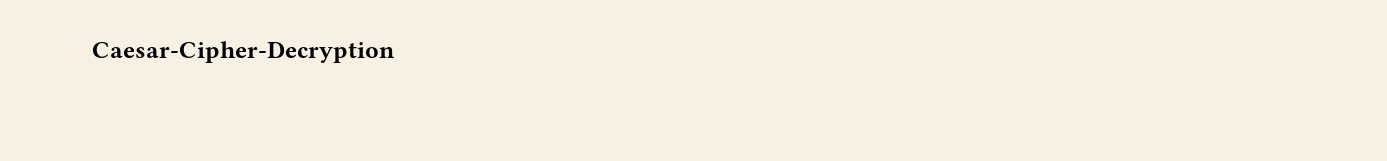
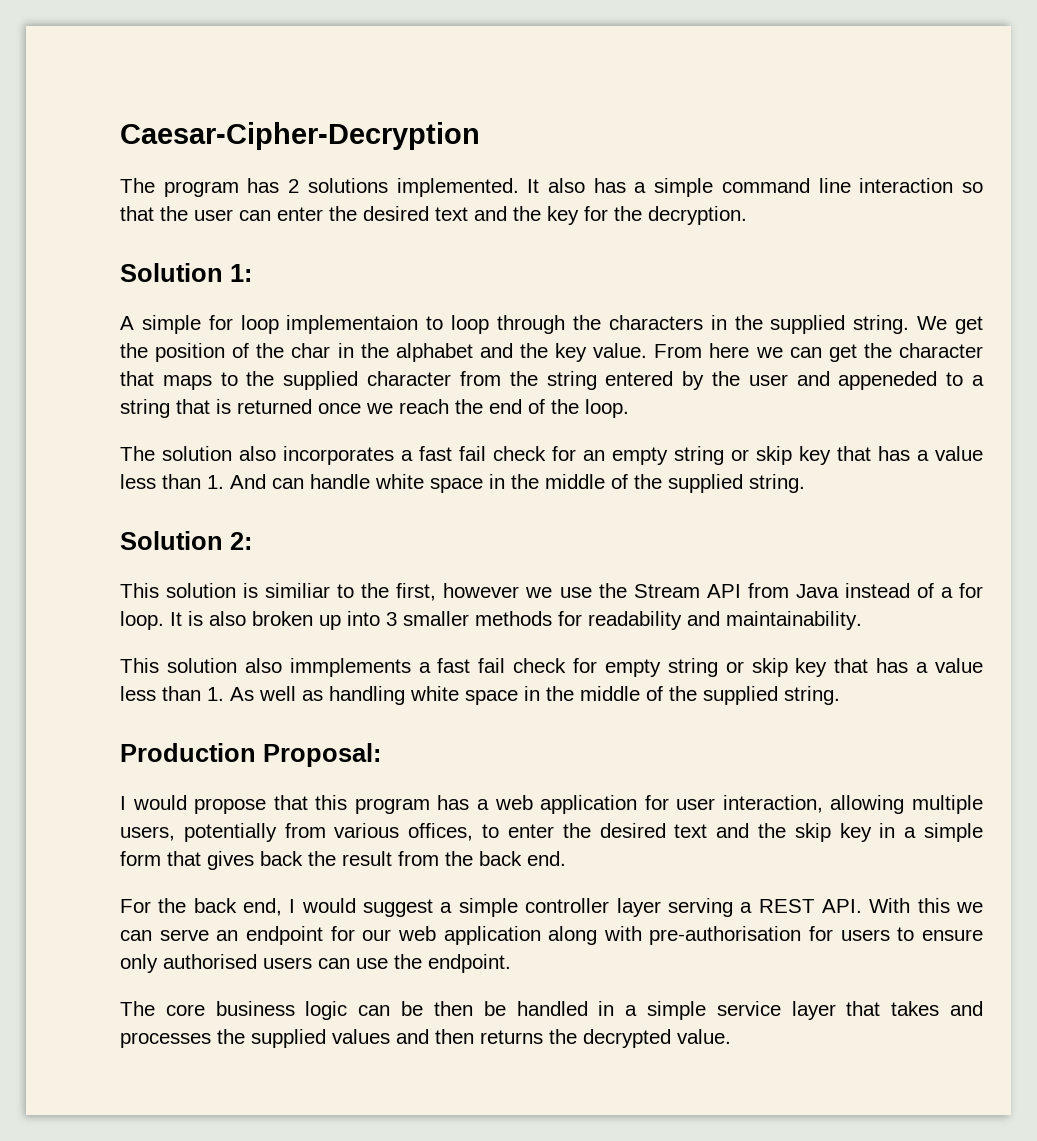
+ The program has 2 solutions implemented. It also has a simple command line interaction so that the user can enter the desired text and the key for the decryption.
+ Solution 1:
+ A simple for loop implementaion to loop through the characters in the supplied string. We get the position of the char in the alphabet and the key value. From here we can get the character that maps to the supplied character from the string entered by the user and appeneded to a string that is returned once we reach the end of the loop.
+ The solution also incorporates a fast fail check for an empty string or skip key that has a value less than 1. And can handle white space in the middle of the supplied string.
+ Solution 2:
+ This solution is similiar to the first, however we use the Stream API from Java instead of a for loop. It is also broken up into 3 smaller methods for readability and maintainability.
+ This solution also immplements a fast fail check for empty string or skip key that has a value less than 1. As well as handling white space in the middle of the supplied string.
+ Production Proposal:
+ I would propose that this program has a web application for user interaction, allowing multiple users, potentially from various offices, to enter the desired text and the skip key in a simple form that gives back the result from the back end.
+ For the back end, I would suggest a simple controller layer serving a REST API. With this we can serve an endpoint for our web application along with pre-authorisation for users to ensure only authorised users can use the endpoint.
+ The core business logic can be then be handled in a simple service layer that takes and processes the supplied values and then returns the decrypted value.

